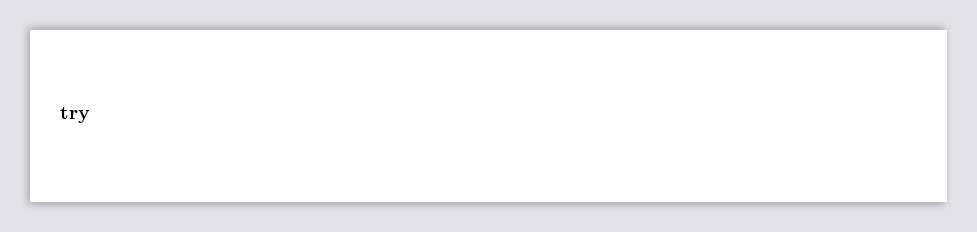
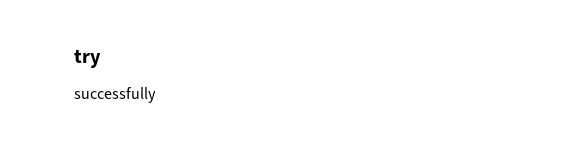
+ successfully

